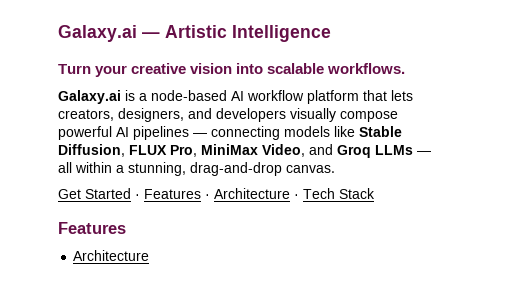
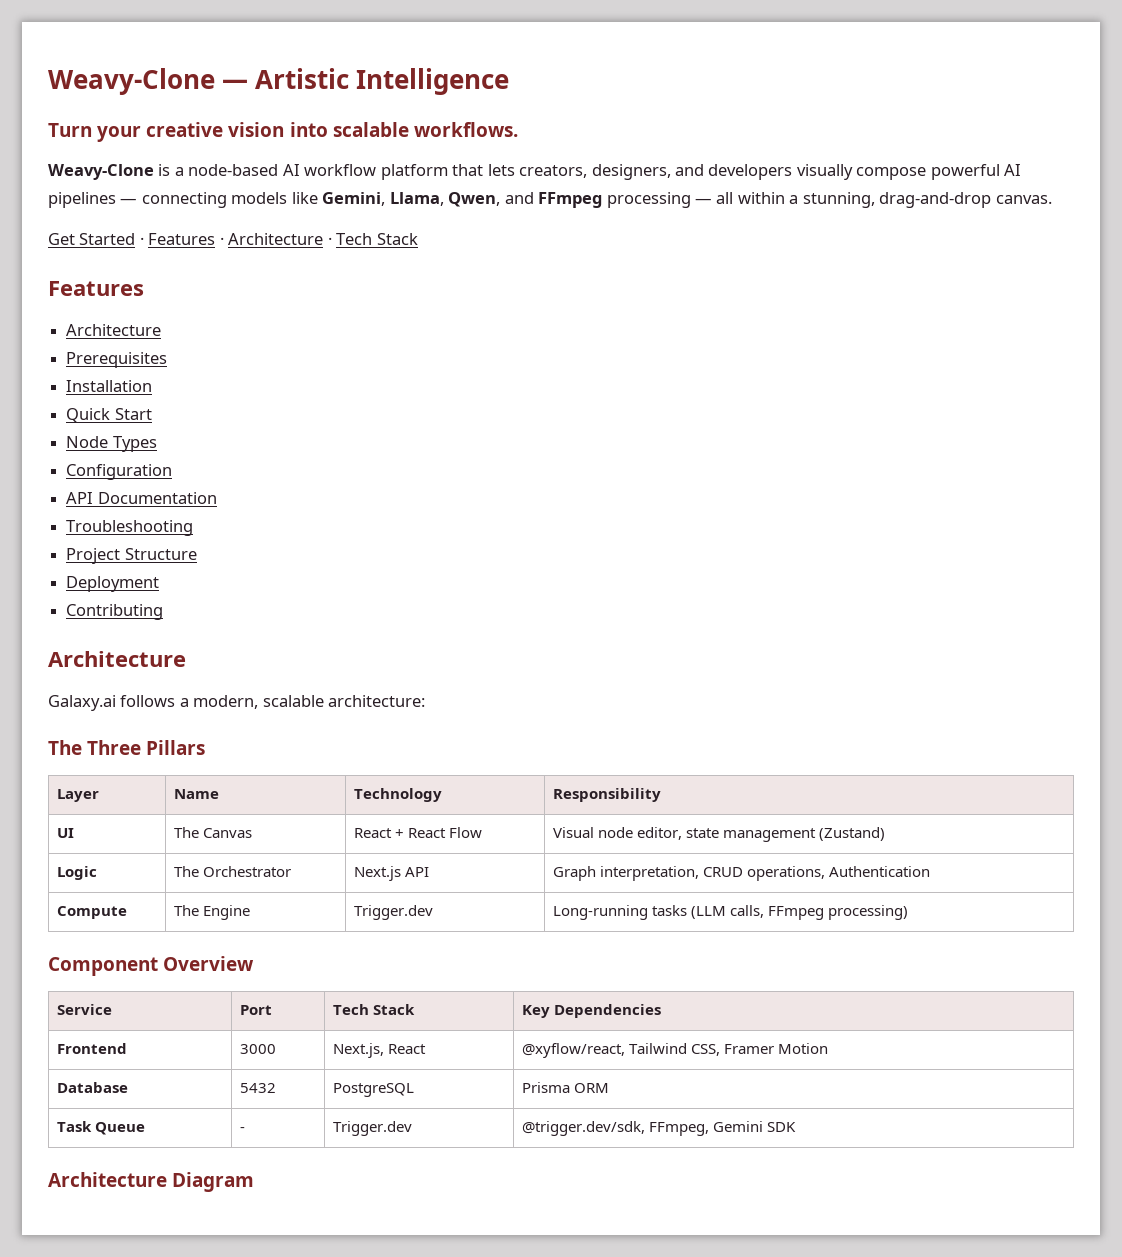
- Galaxy.ai — Artistic Intelligence
+ Weavy-Clone — Artistic Intelligence
- Galaxy.ai is a node-based AI workflow platform that lets creators, designers, and developers visually compose powerful AI pipelines — connecting models like Stable Diffusion, FLUX Pro, MiniMax Video, and Groq LLMs — all within a stunning, drag-and-drop canvas.
+ Weavy-Clone is a node-based AI workflow platform that lets creators, designers, and developers visually compose powerful AI pipelines — connecting models like Gemini, Llama, Qwen, and FFmpeg processing — all within a stunning, drag-and-drop canvas.
+ Prerequisites
+ Installation
+ Quick Start
+ Node Types
+ Configuration
+ API Documentation
+ Troubleshooting
+ Project Structure
+ Deployment
+ Contributing
+ Architecture
+ Galaxy.ai follows a modern, scalable architecture:
+ The Three Pillars
+ Layer | Name | Technology | Responsibility
+ UI | The Canvas | React + React Flow | Visual node editor, state management (Zustand)
+ Logic | The Orchestrator | Next.js API | Graph interpretation, CRUD operations, Authentication
+ Compute | The Engine | Trigger.dev | Long-running tasks (LLM calls, FFmpeg processing)
+ Component Overview
+ Service | Port | Tech Stack | Key Dependencies
+ Frontend | 3000 | Next.js, React | @xyflow/react, Tailwind CSS, Framer Motion
+ Database | 5432 | PostgreSQL | Prisma ORM
+ Task Queue | - | Trigger.dev | @trigger.dev/sdk, FFmpeg, Gemini SDK
+ Architecture Diagram

